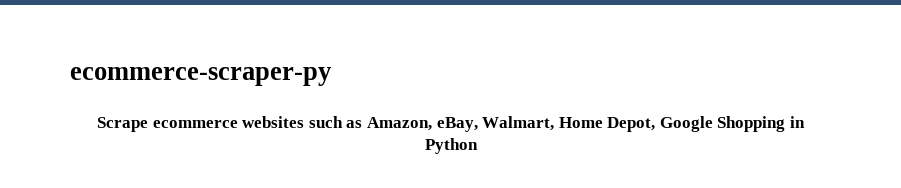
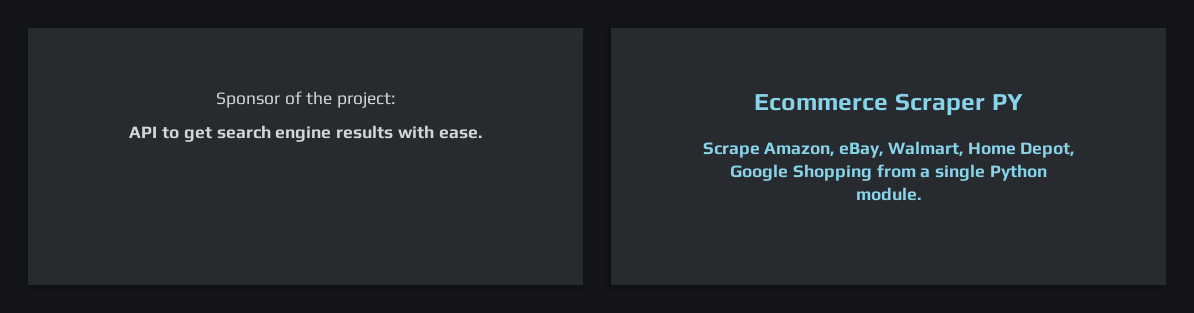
- ecommerce-scraper-py
- Scrape ecommerce websites such as Amazon, eBay, Walmart, Home Depot, Google Shopping in Python
+ Sponsor of the project:
+ API to get search engine results with ease.
+ Ecommerce Scraper PY
+ Scrape Amazon, eBay, Walmart, Home Depot, Google Shopping from a single Python module.

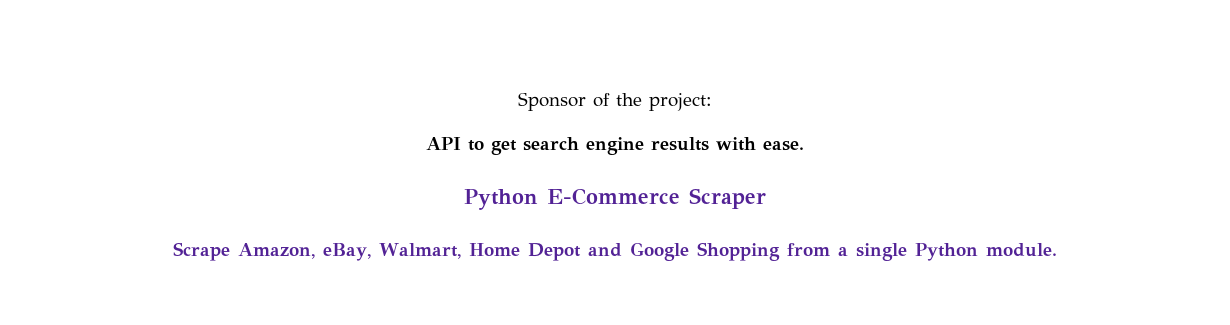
- Ecommerce Scraper PY
+ Python E-Commerce Scraper
- Scrape Amazon, eBay, Walmart, Home Depot, Google Shopping from a single Python module.
+ Scrape Amazon, eBay, Walmart, Home Depot and Google Shopping from a single Python module.

